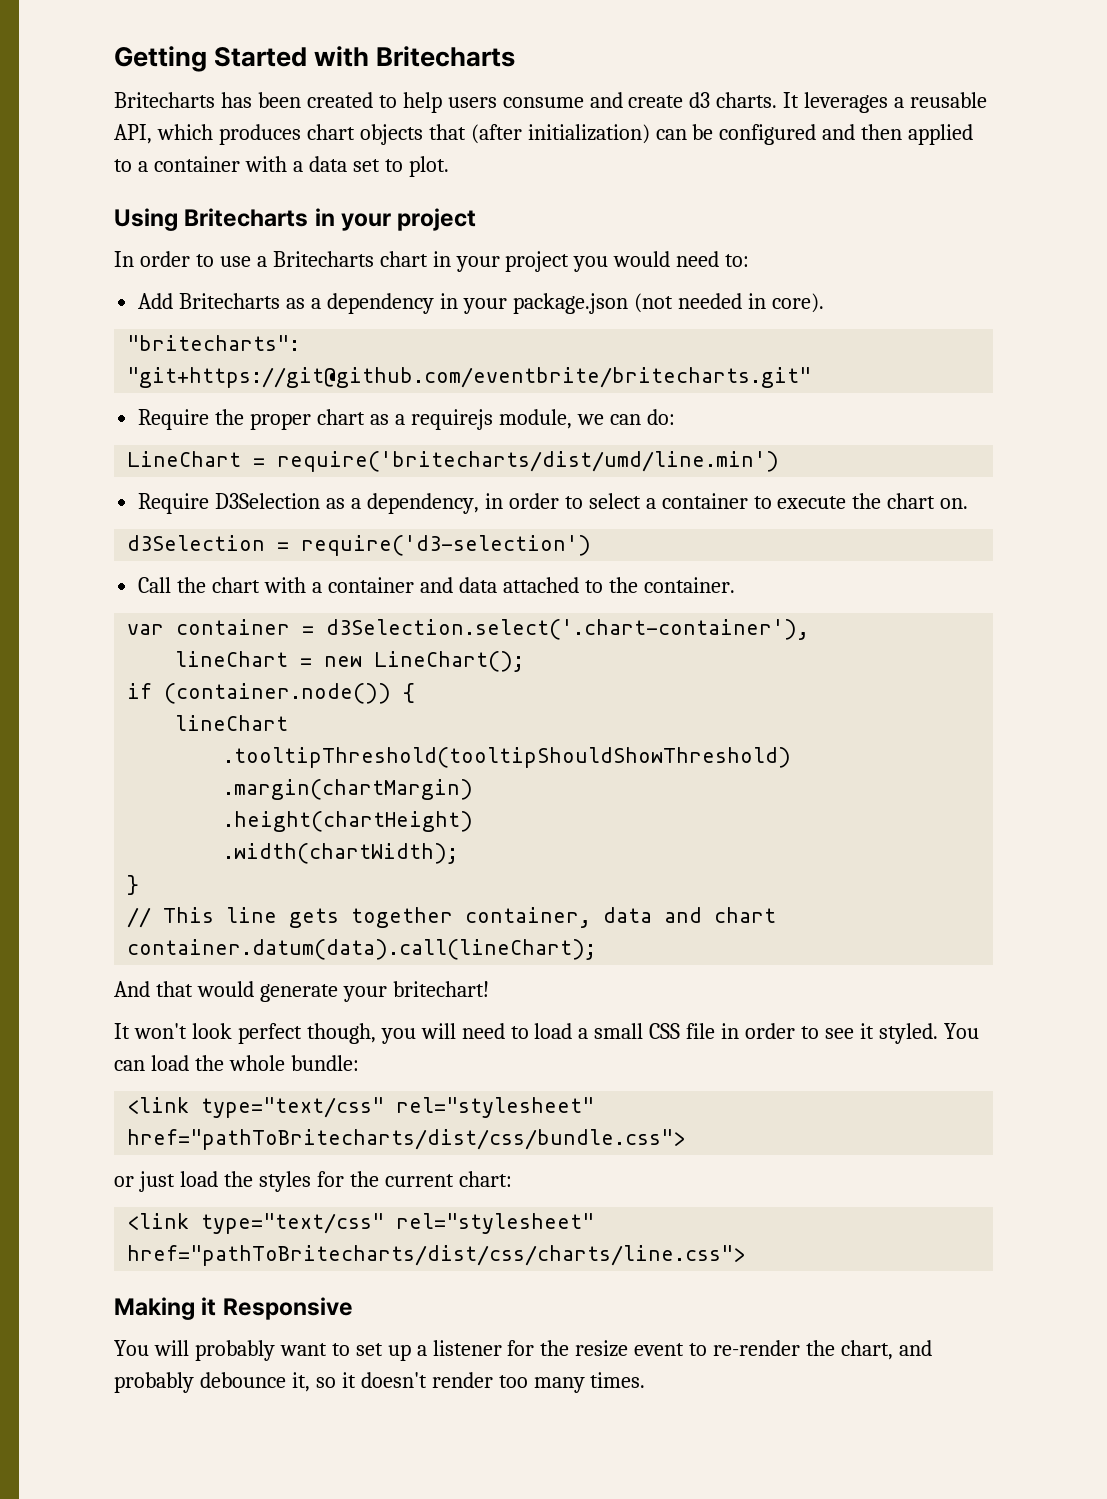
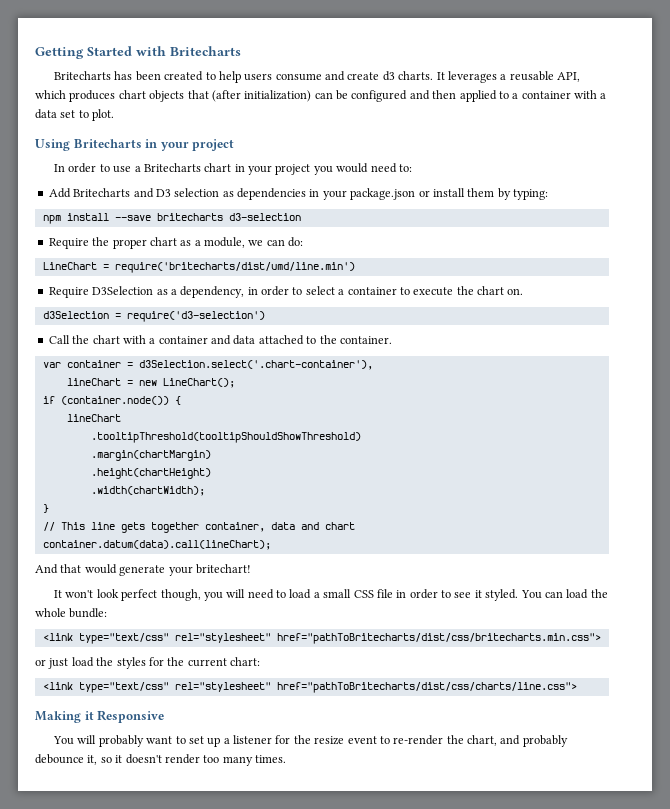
- Add Britecharts as a dependency in your package.json (not needed in core).
- "britecharts": "git+https://git@github.com/eventbrite/britecharts.git"
+ Add Britecharts and D3 selection as dependencies in your package.json or install them by typing:
+ npm install --save britecharts d3-selection
- Require the proper chart as a requirejs module, we can do:
+ Require the proper chart as a module, we can do:
- <link type="text/css" rel="stylesheet" href="pathToBritecharts/dist/css/bundle.css">
+ <link type="text/css" rel="stylesheet" href="pathToBritecharts/dist/css/britecharts.min.css">

